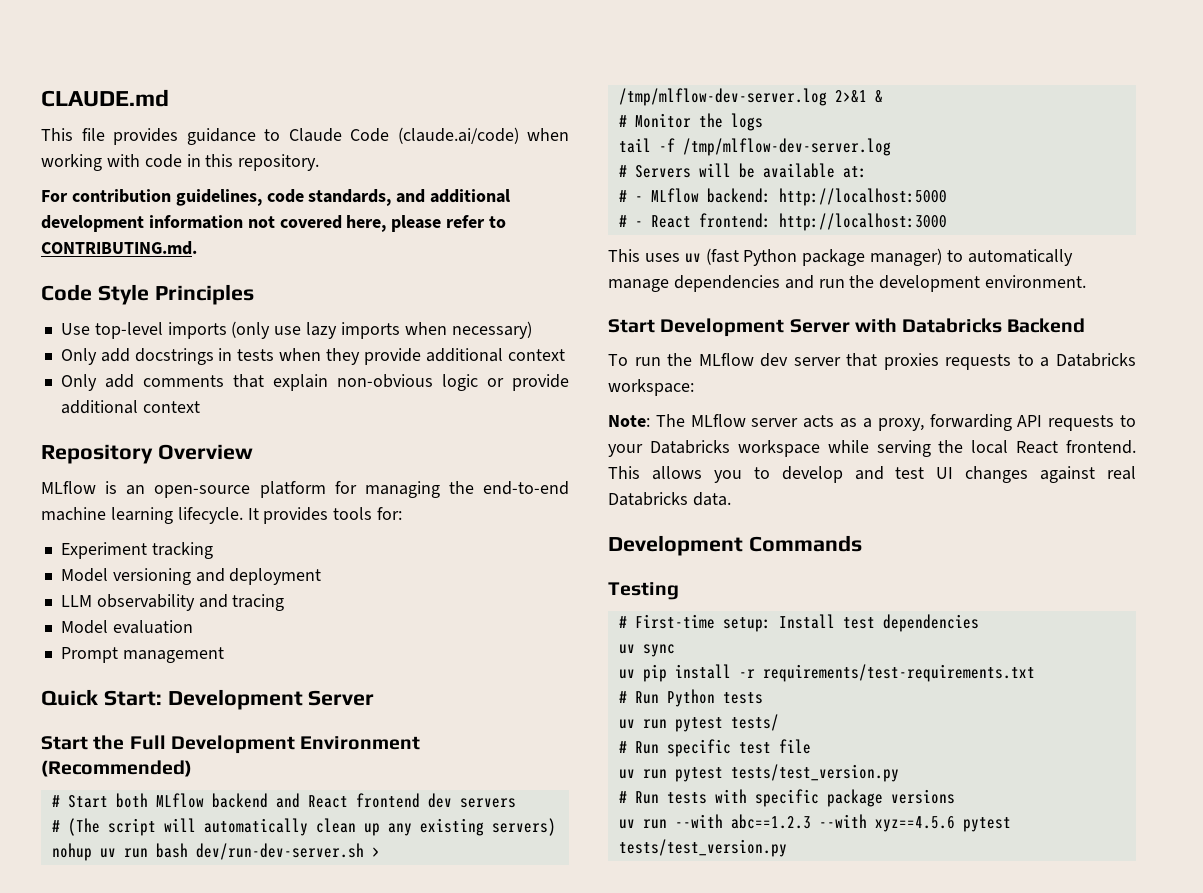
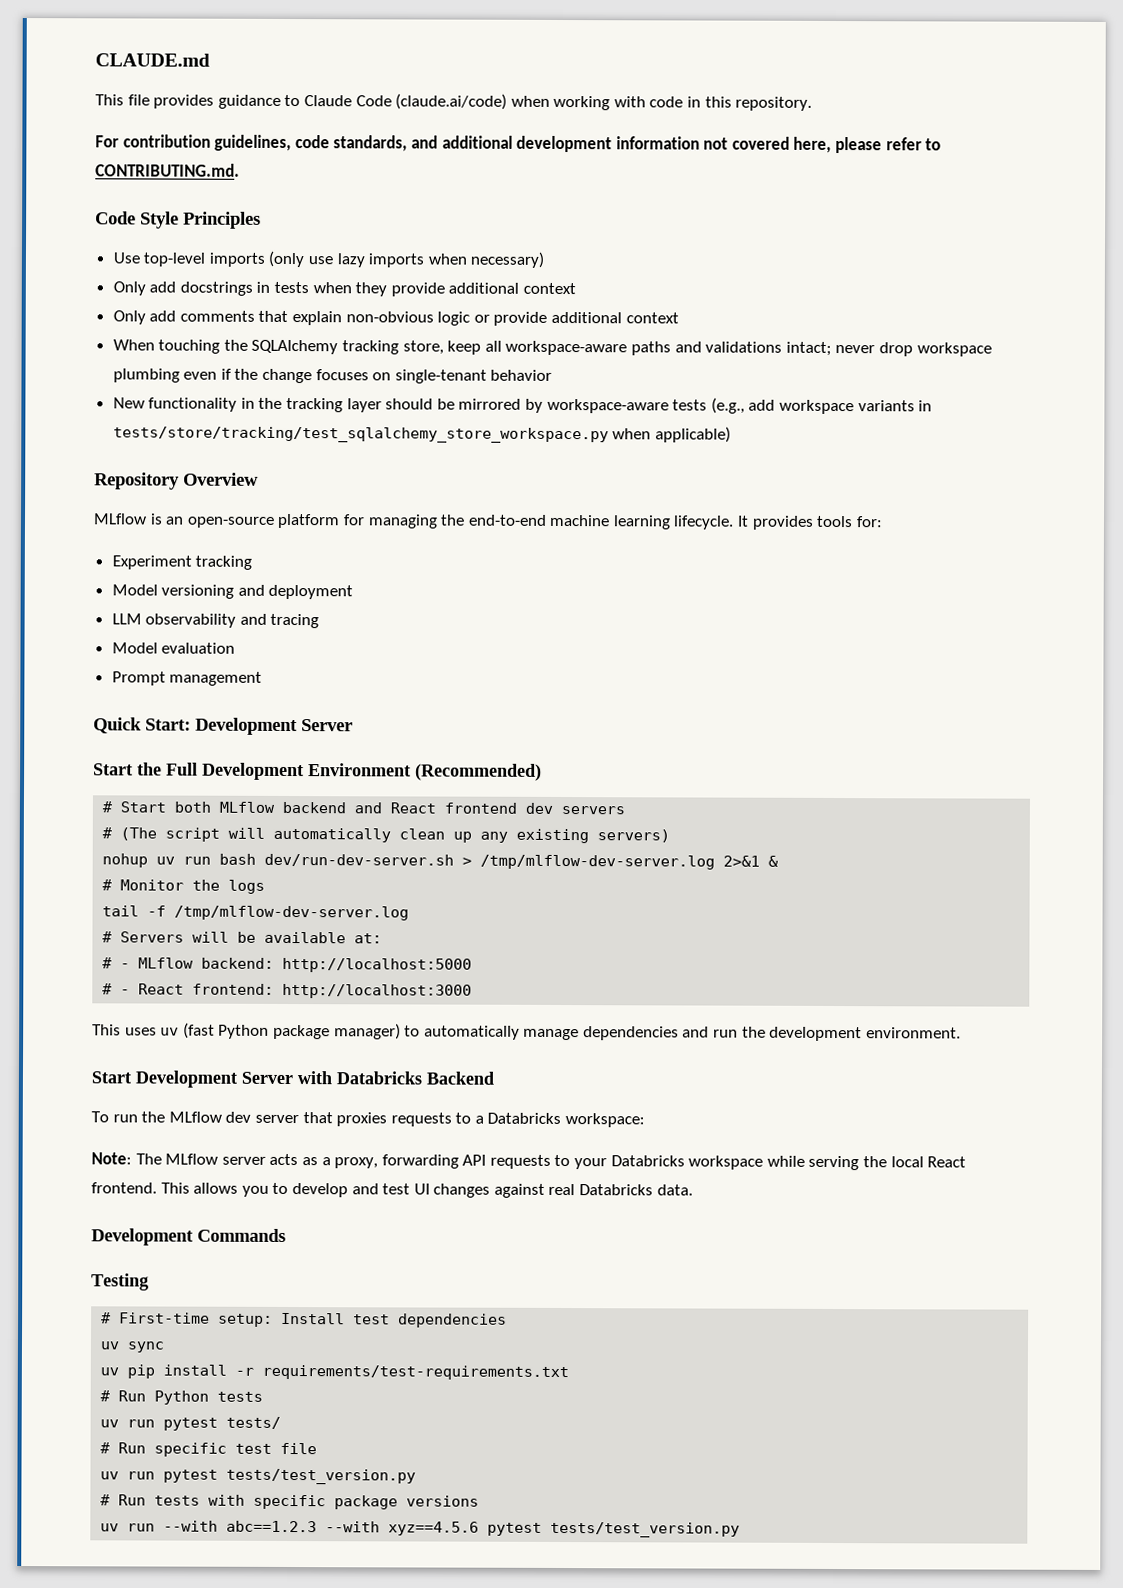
+ When touching the SQLAlchemy tracking store, keep all workspace-aware paths and validations intact; never drop workspace plumbing even if the change focuses on single-tenant behavior
+ New functionality in the tracking layer should be mirrored by workspace-aware tests (e.g., add workspace variants in tests/store/tracking/test_sqlalchemy_store_workspace.py when applicable)

